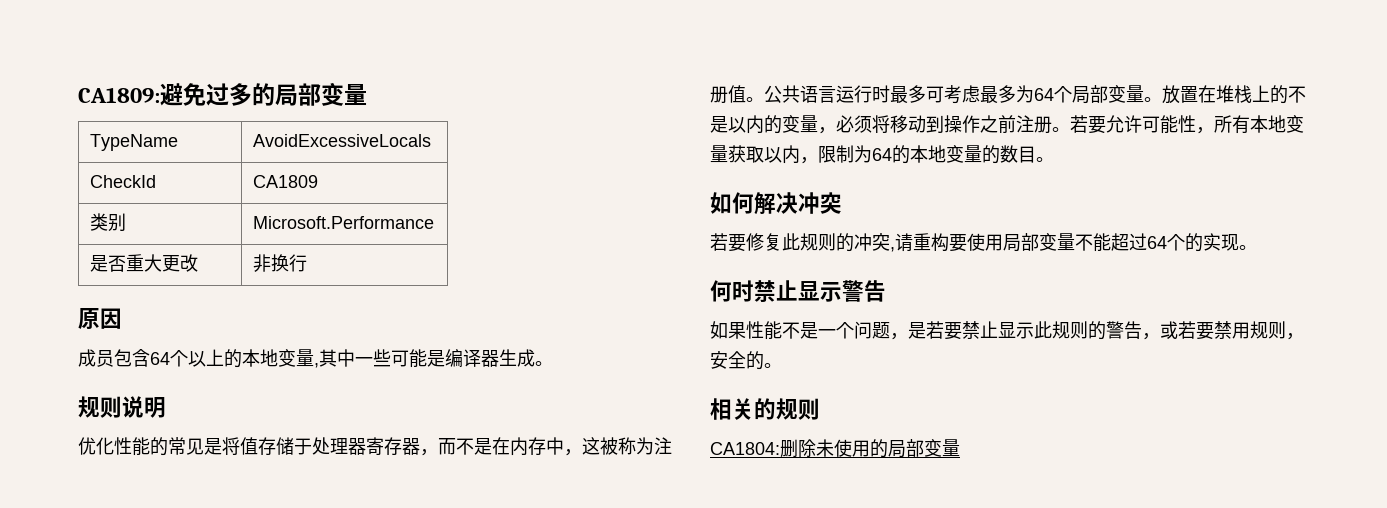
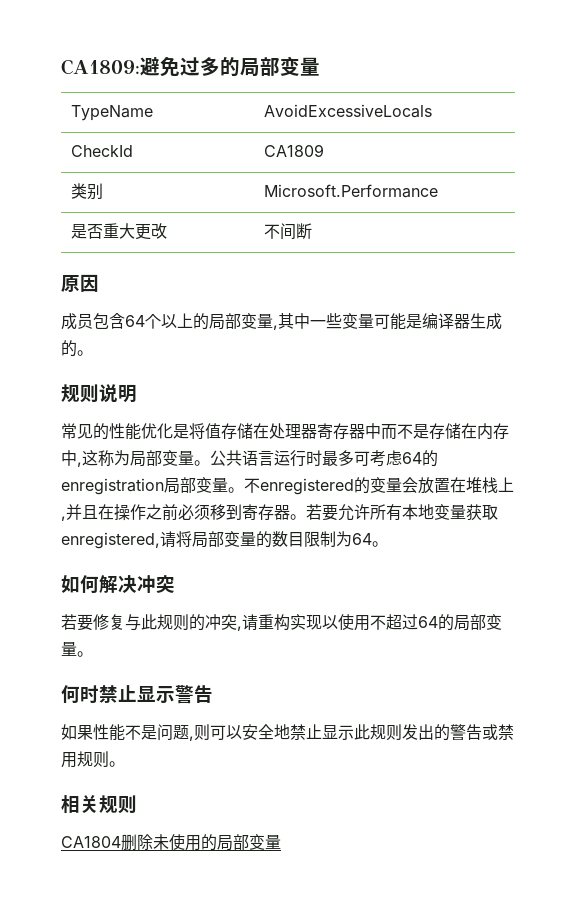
- 是否重大更改 | 非换行
+ 是否重大更改 | 不间断
- 成员包含64个以上的本地变量,其中一些可能是编译器生成。
+ 成员包含64个以上的局部变量,其中一些变量可能是编译器生成的。
- 优化性能的常见是将值存储于处理器寄存器，而不是在内存中，这被称为注册值。
+ 常见的性能优化是将值存储在处理器寄存器中而不是存储在内存中,这称为局部变量。
- 公共语言运行时最多可考虑最多为64个局部变量。放置在堆栈上的不是以内的变量，必须将移动到操作之前注册。
+ 公共语言运行时最多可考虑64的enregistration局部变量。不enregistered的变量会放置在堆栈上,并且在操作之前必须移到寄存器。
- 若要允许可能性，所有本地变量获取以内，限制为64的本地变量的数目。
+ 若要允许所有本地变量获取enregistered,请将局部变量的数目限制为64。
- 若要修复此规则的冲突,请重构要使用局部变量不能超过64个的实现。
+ 若要修复与此规则的冲突,请重构实现以使用不超过64的局部变量。
- 如果性能不是一个问题，是若要禁止显示此规则的警告，或若要禁用规则，安全的。
+ 如果性能不是问题,则可以安全地禁止显示此规则发出的警告或禁用规则。
- 相关的规则
+ 相关规则
- CA1804:删除未使用的局部变量
+ CA1804删除未使用的局部变量

